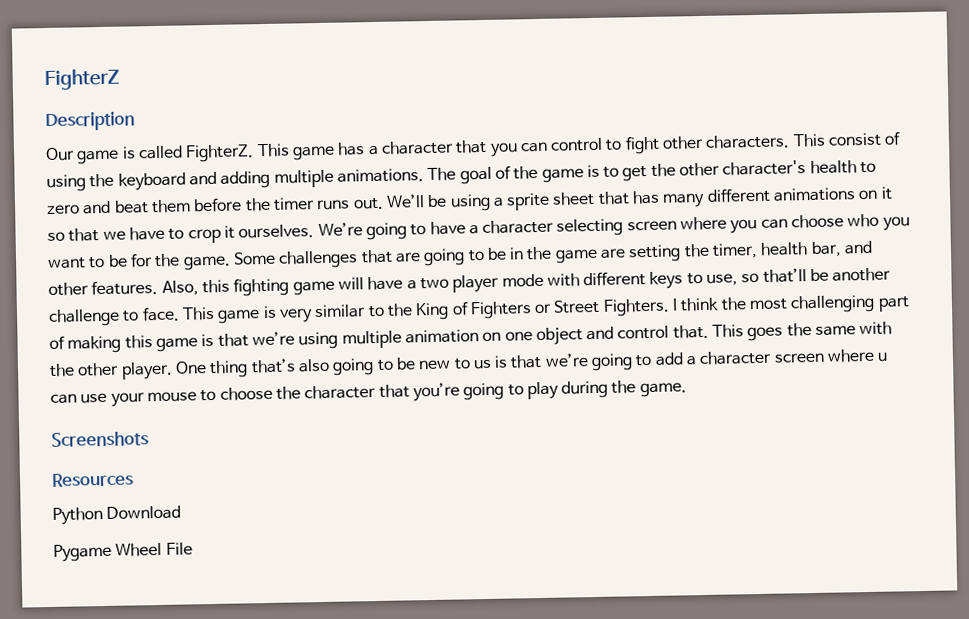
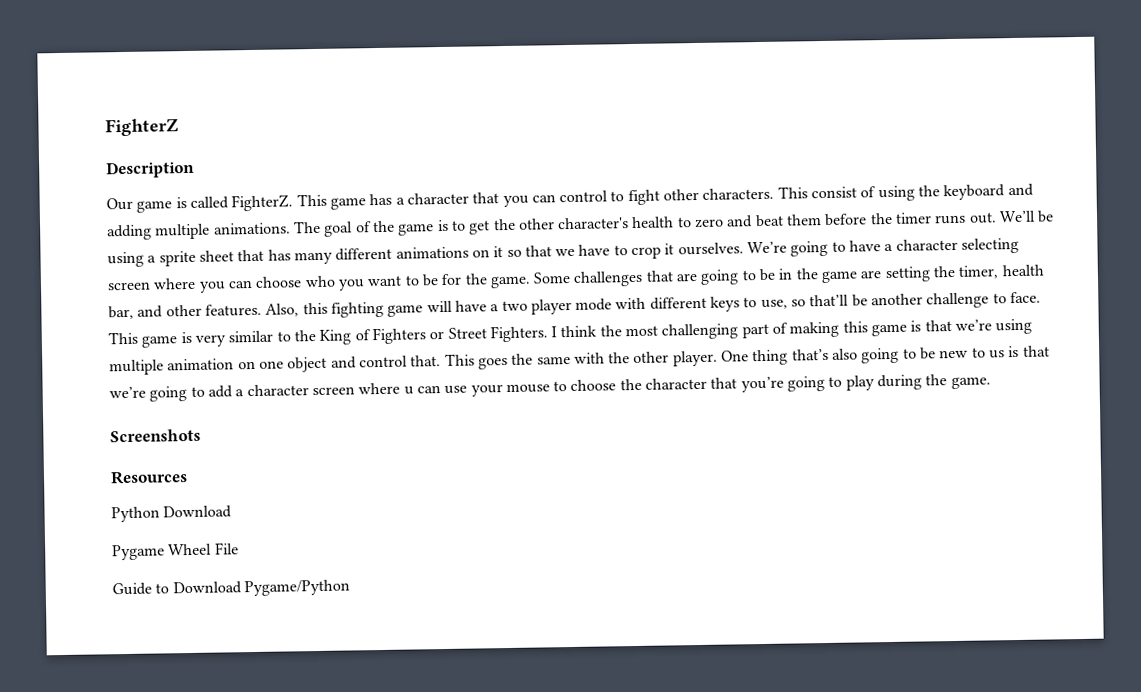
+ Guide to Download Pygame/Python

